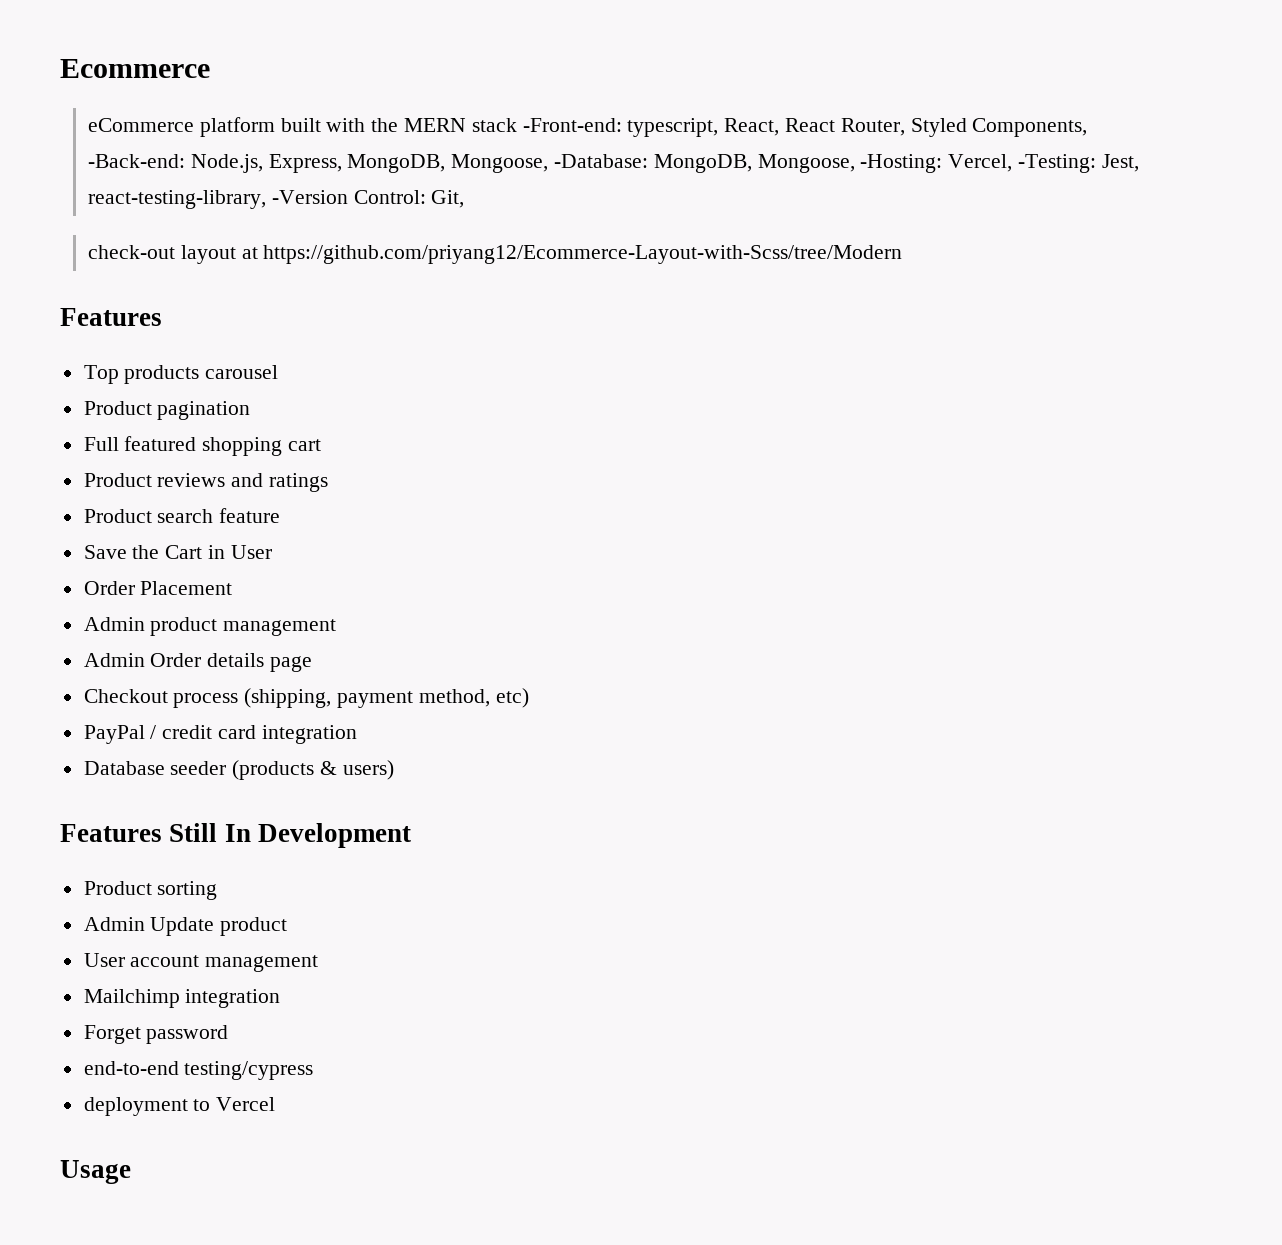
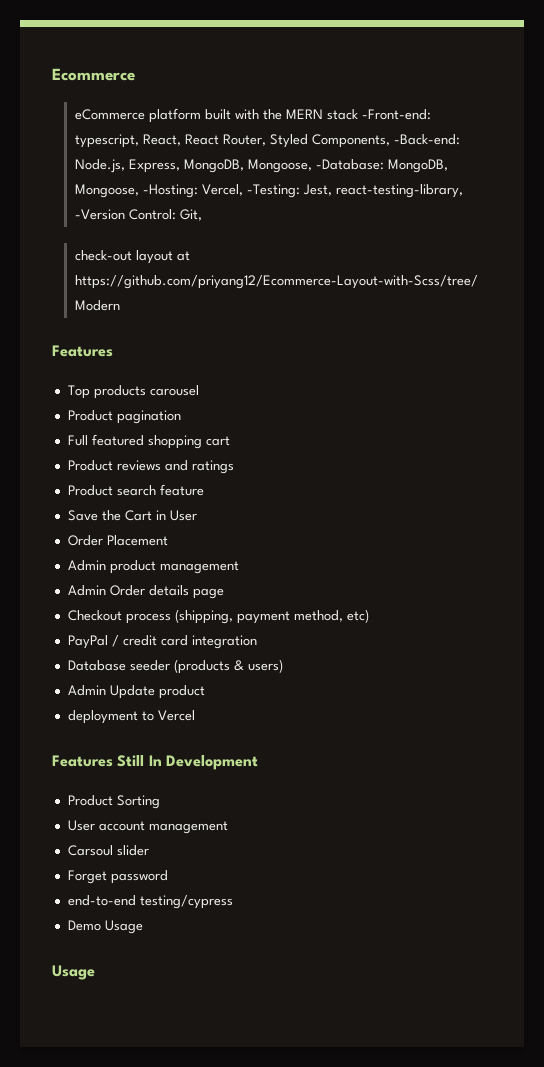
+ Admin Update product
+ deployment to Vercel
- Product sorting
- Admin Update product
+ Product Sorting
- Mailchimp integration
+ Carsoul slider
- deployment to Vercel
+ Demo Usage

